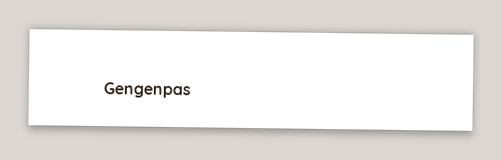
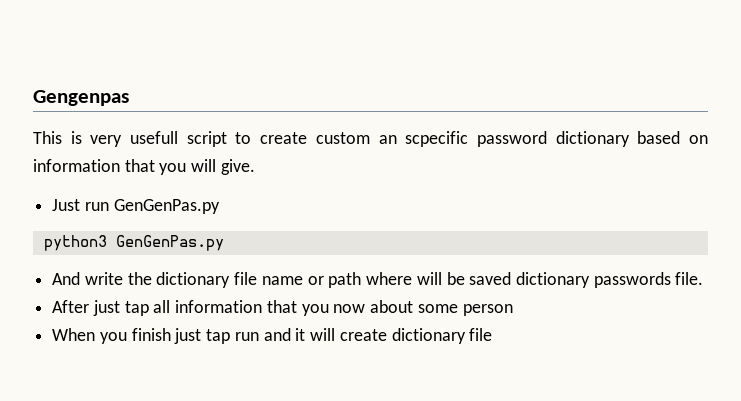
+ This is very usefull script to create custom an scpecific password dictionary based on information that you will give.
+ Just run GenGenPas.py
+ python3 GenGenPas.py
+ And write the dictionary file name or path where will be saved dictionary passwords file.
+ After just tap all information that you now about some person
+ When you finish just tap run and it will create dictionary file

